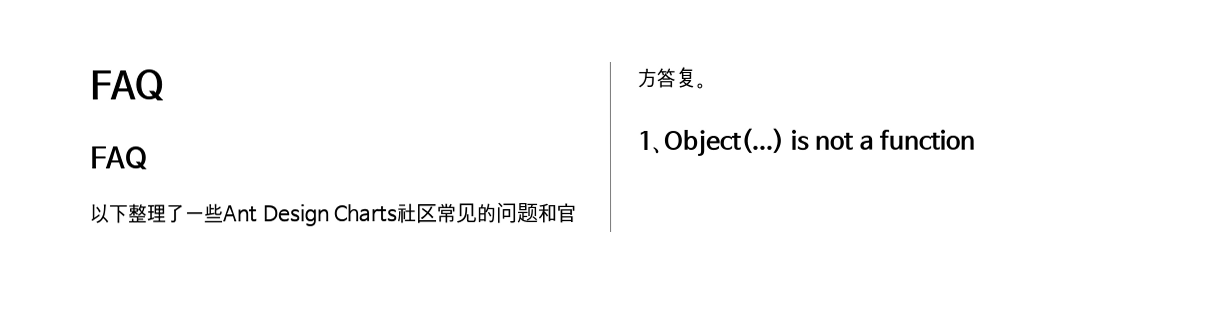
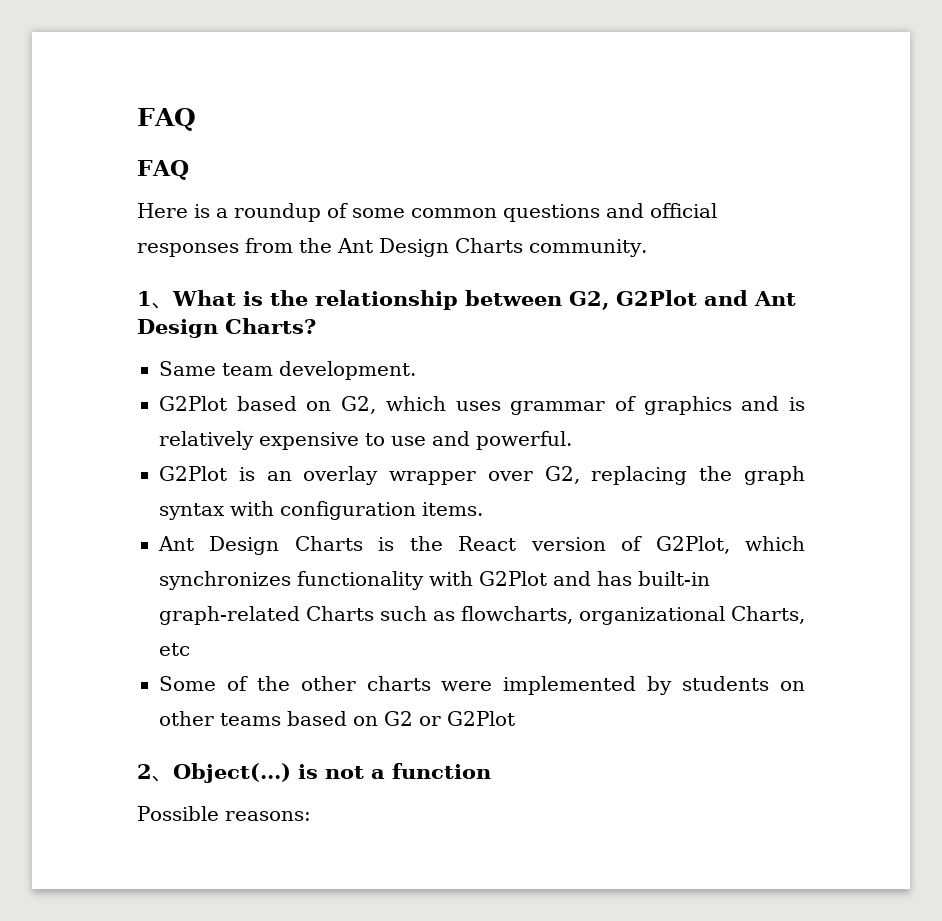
- 以下整理了一些Ant Design Charts社区常见的问题和官方答复。
- 1、Object(...) is not a function
+ Here is a roundup of some common questions and official responses from the Ant Design Charts community.
+ 1、What is the relationship between G2, G2Plot and Ant Design Charts?
+ Same team development.
+ G2Plot based on G2, which uses grammar of graphics and is relatively expensive to use and powerful.
+ G2Plot is an overlay wrapper over G2, replacing the graph syntax with configuration items.
+ Ant Design Charts is the React version of G2Plot, which synchronizes functionality with G2Plot and has built-in graph-related Charts such as flowcharts, organizational Charts, etc
+ Some of the other charts were implemented by students on other teams based on G2 or G2Plot
+ 2、Object(...) is not a function
+ Possible reasons:

